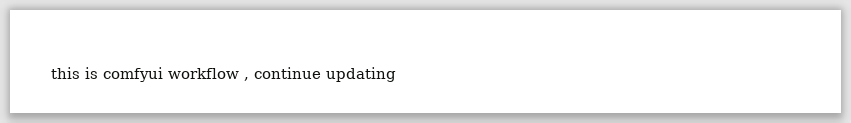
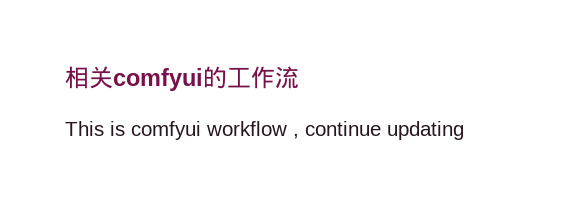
- this is comfyui workflow , continue updating
+ 相关comfyui的工作流
+ This is comfyui workflow , continue updating

